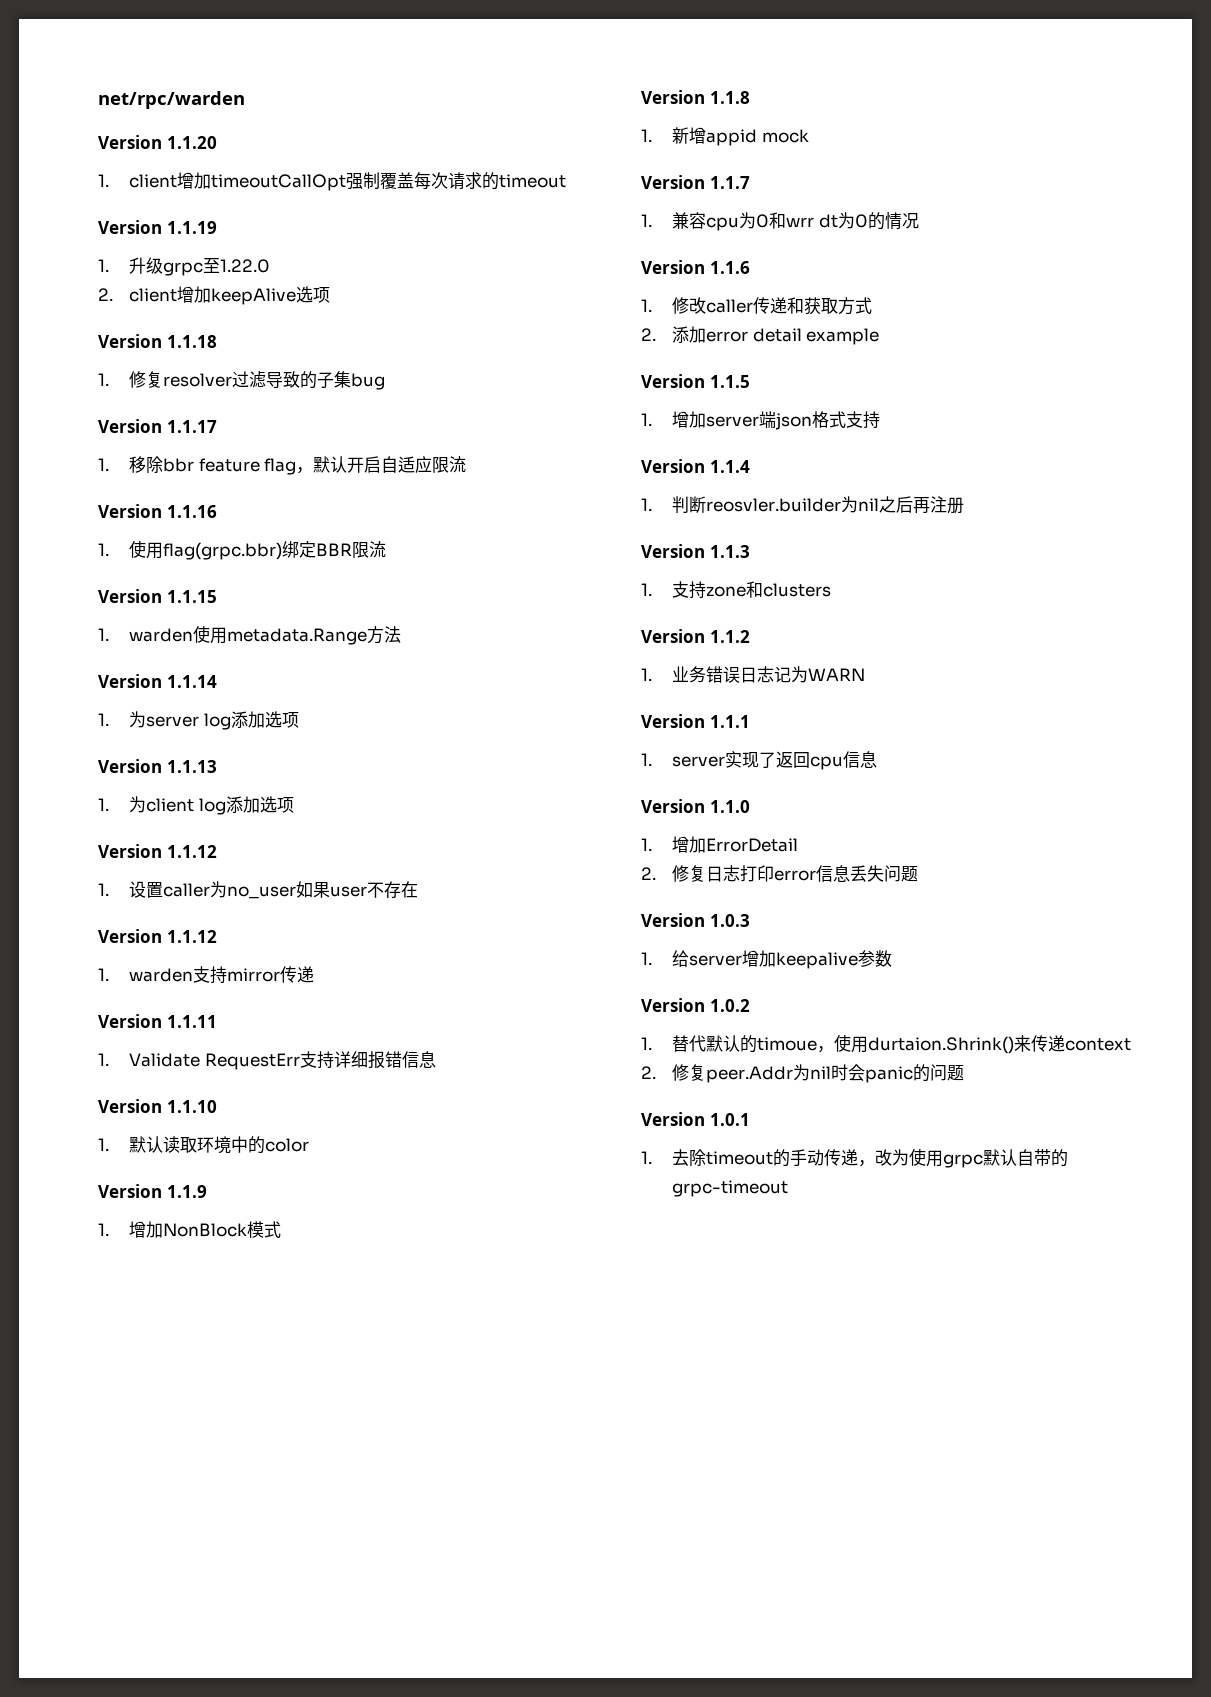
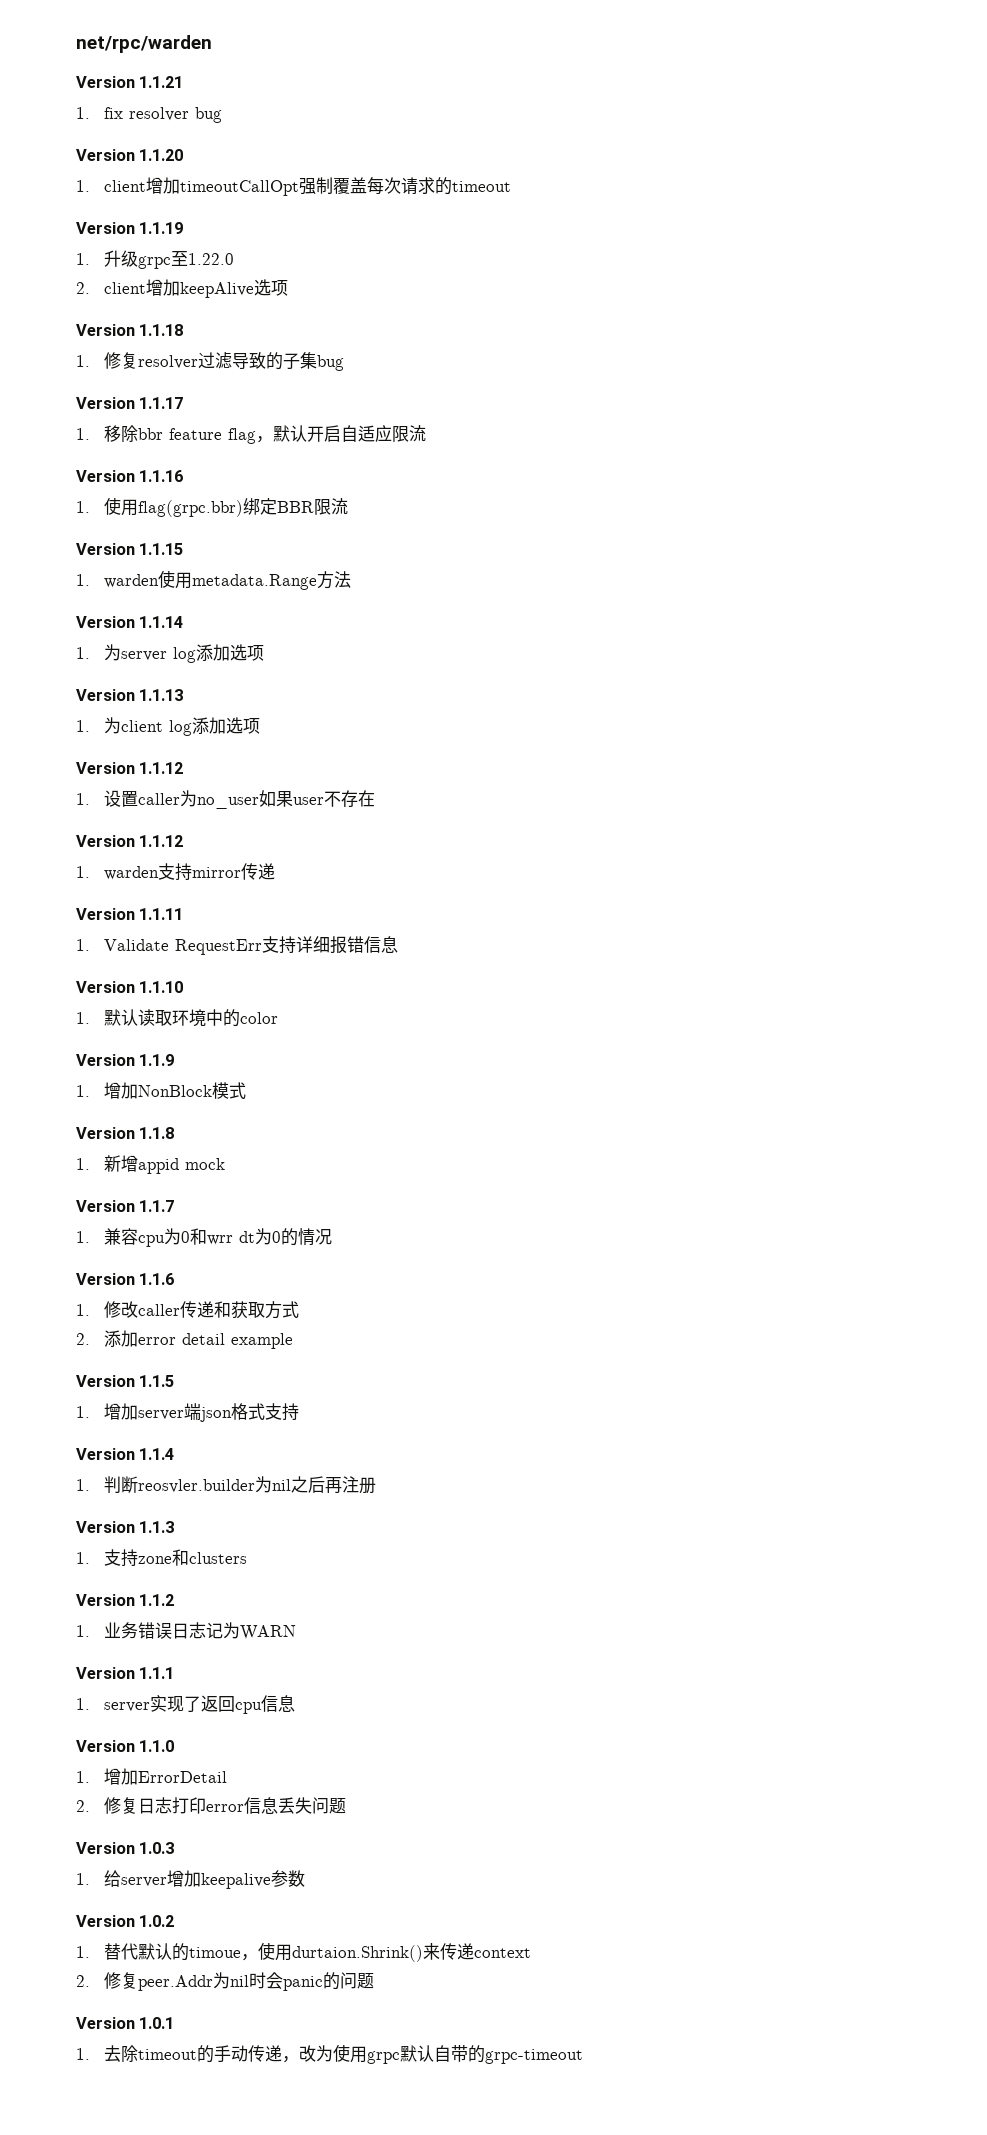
+ Version 1.1.21
+ 1. fix resolver bug

